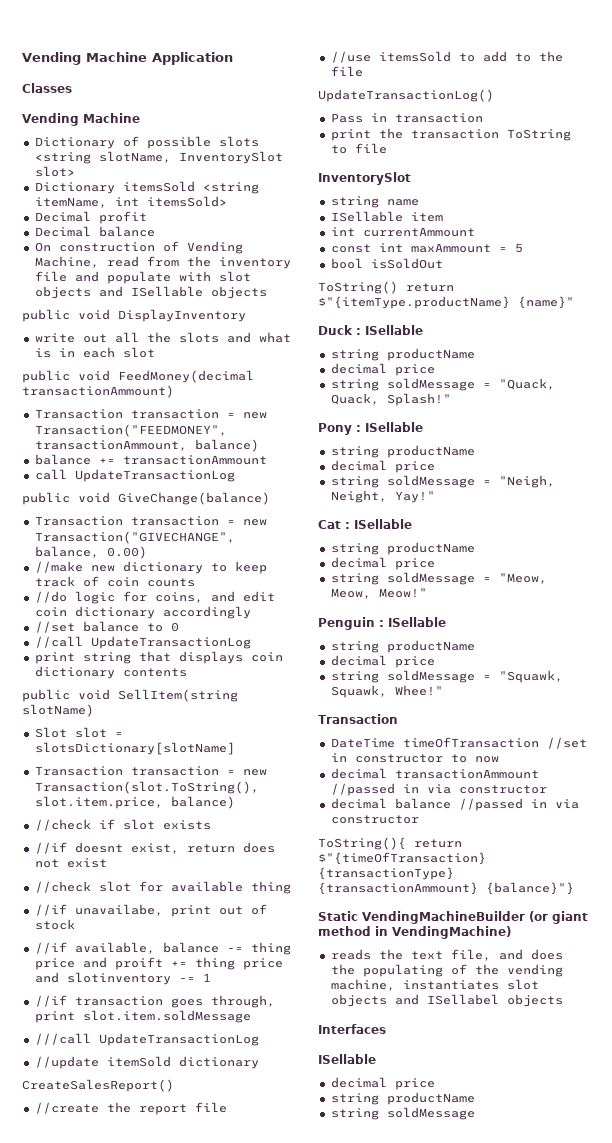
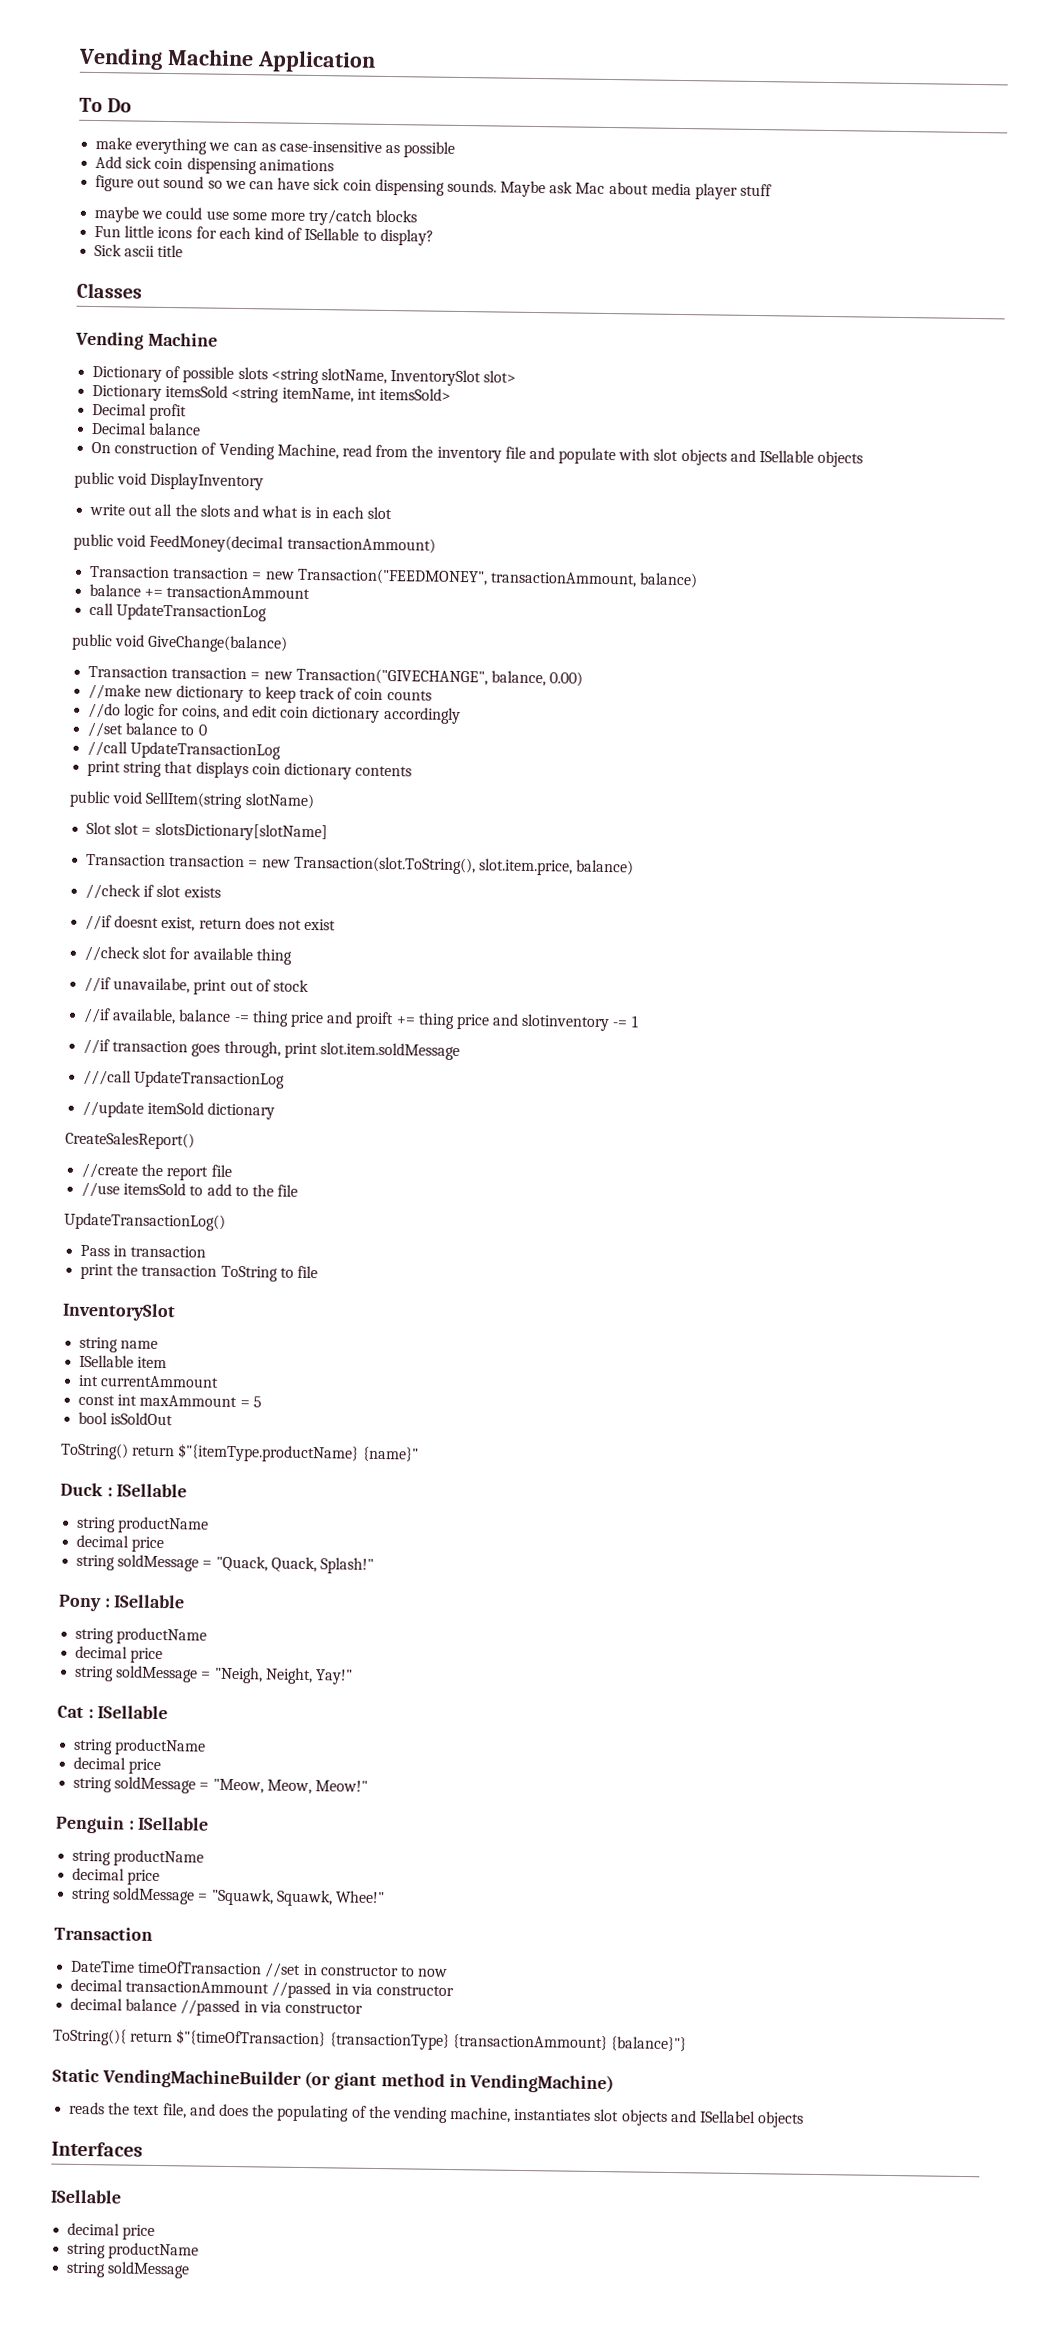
+ To Do
+ make everything we can as case-insensitive as possible
+ Add sick coin dispensing animations
+ figure out sound so we can have sick coin dispensing sounds. Maybe ask Mac about media player stuff
+ maybe we could use some more try/catch blocks
+ Fun little icons for each kind of ISellable to display?
+ Sick ascii title

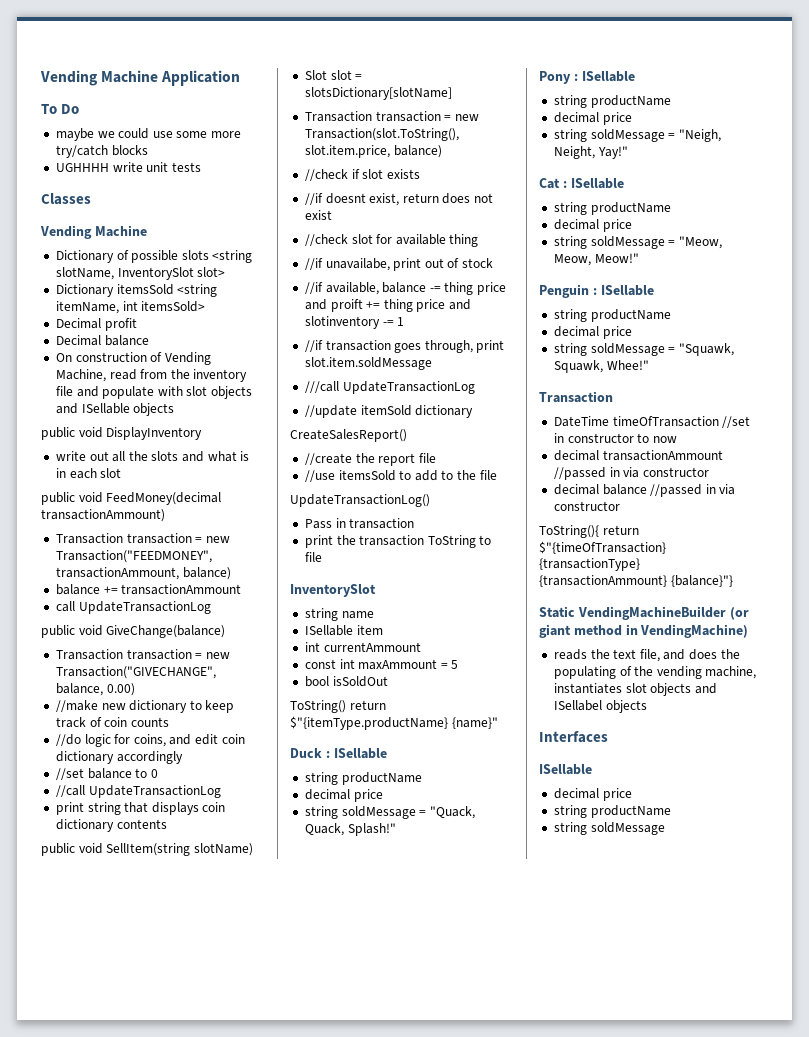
- make everything we can as case-insensitive as possible
- Add sick coin dispensing animations
- figure out sound so we can have sick coin dispensing sounds. Maybe ask Mac about media player stuff
- Fun little icons for each kind of ISellable to display?
- Sick ascii title
+ UGHHHH write unit tests

